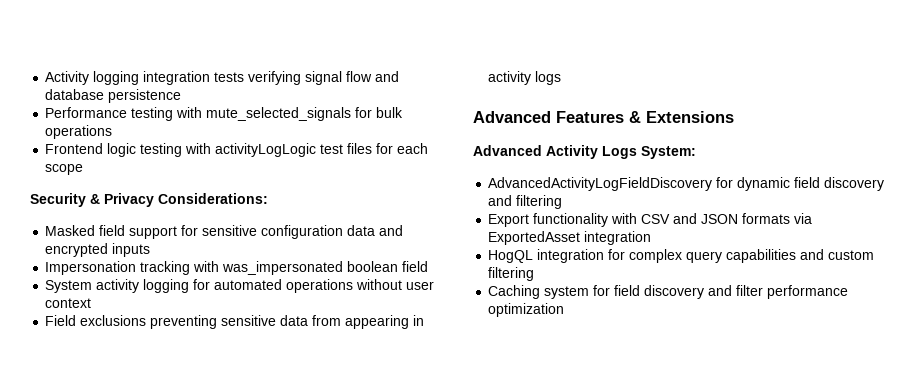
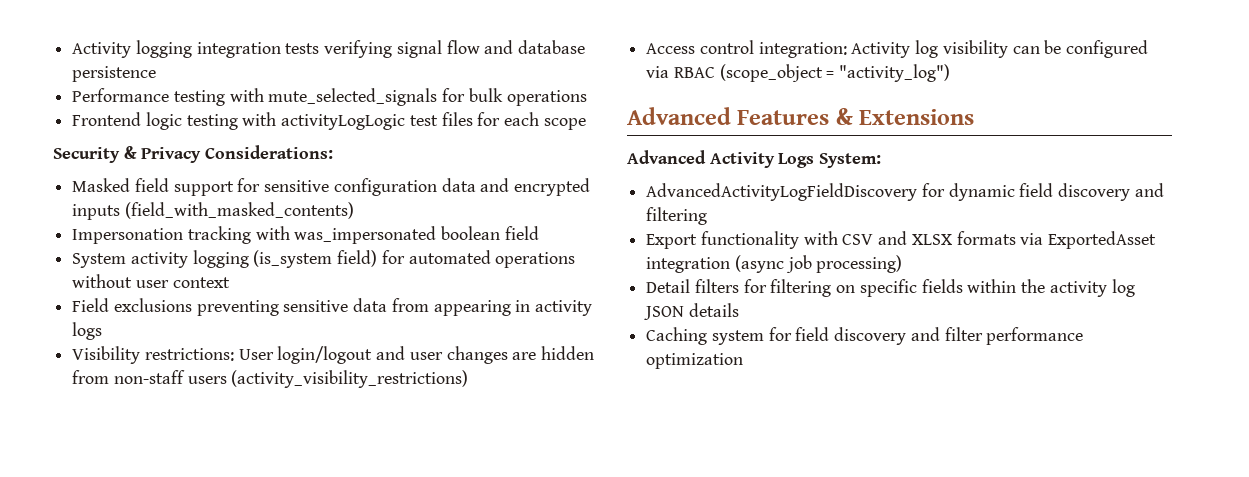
- Masked field support for sensitive configuration data and encrypted inputs
+ Masked field support for sensitive configuration data and encrypted inputs (field_with_masked_contents)
- System activity logging for automated operations without user context
+ System activity logging (is_system field) for automated operations without user context
+ Visibility restrictions: User login/logout and user changes are hidden from non-staff users (activity_visibility_restrictions)
+ Access control integration: Activity log visibility can be configured via RBAC (scope_object = "activity_log")
- Export functionality with CSV and JSON formats via ExportedAsset integration
- HogQL integration for complex query capabilities and custom filtering
+ Export functionality with CSV and XLSX formats via ExportedAsset integration (async job processing)
+ Detail filters for filtering on specific fields within the activity log JSON details

